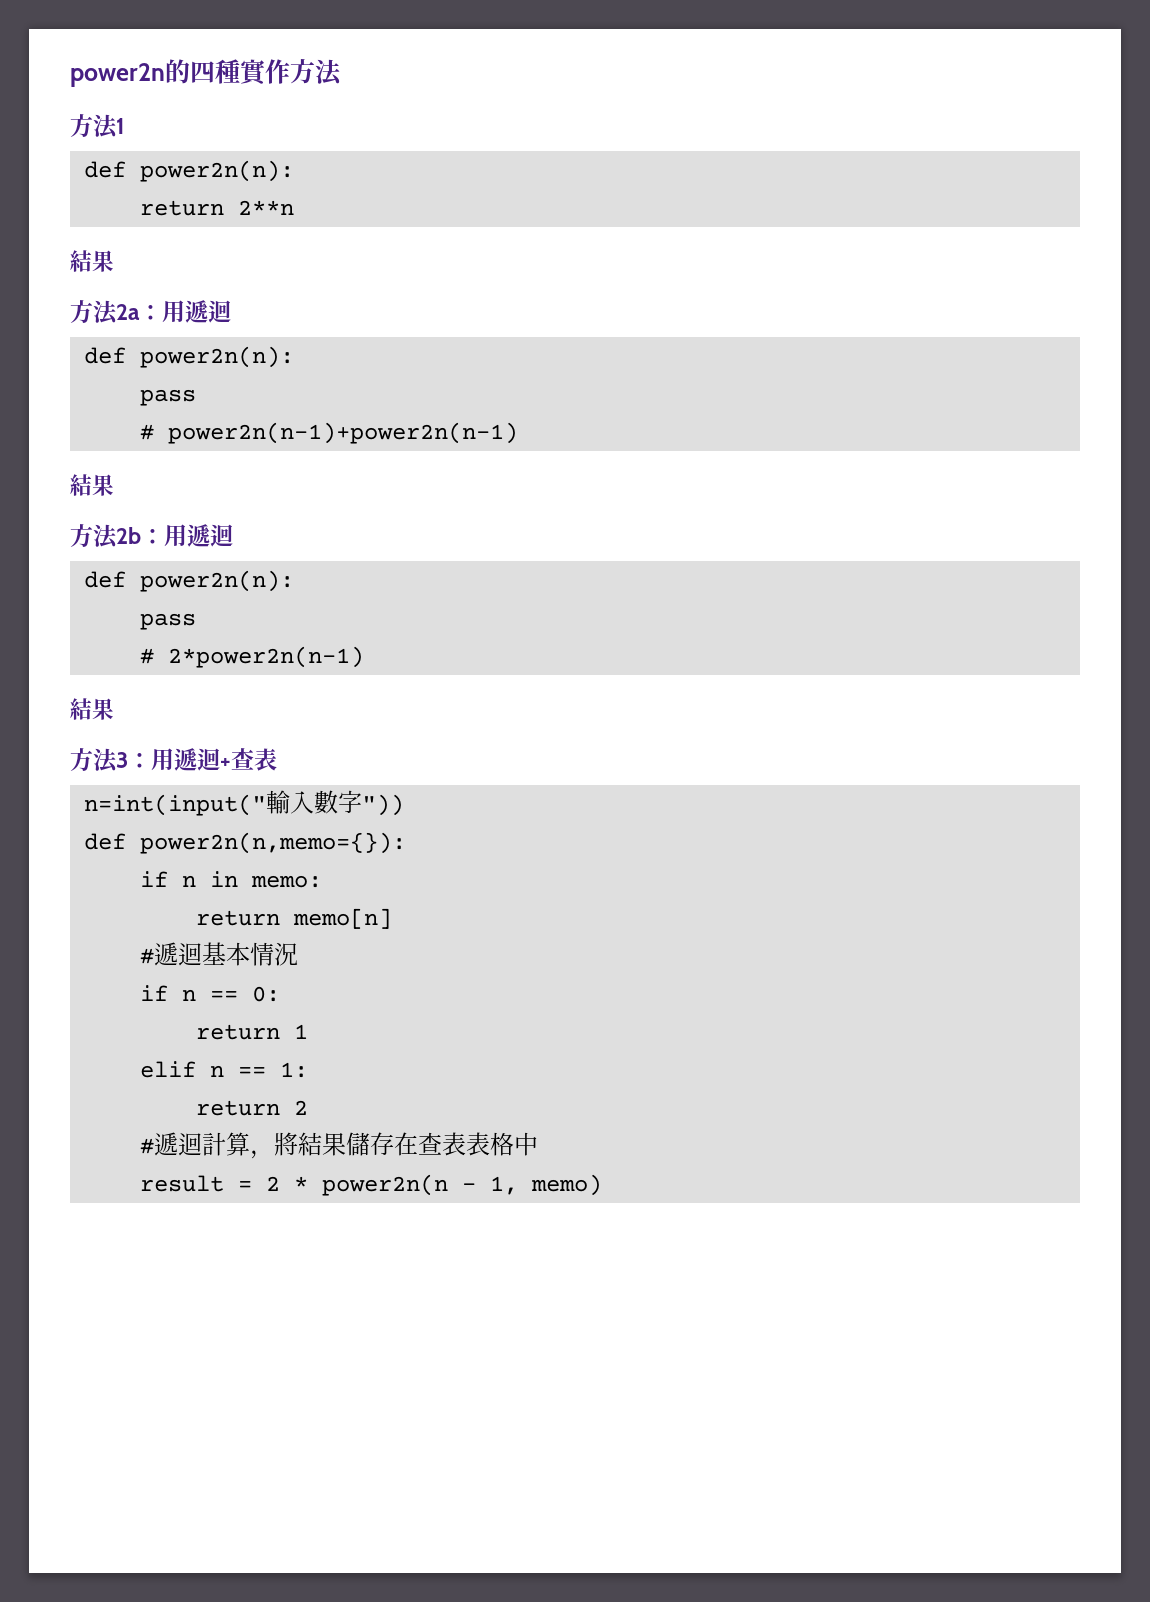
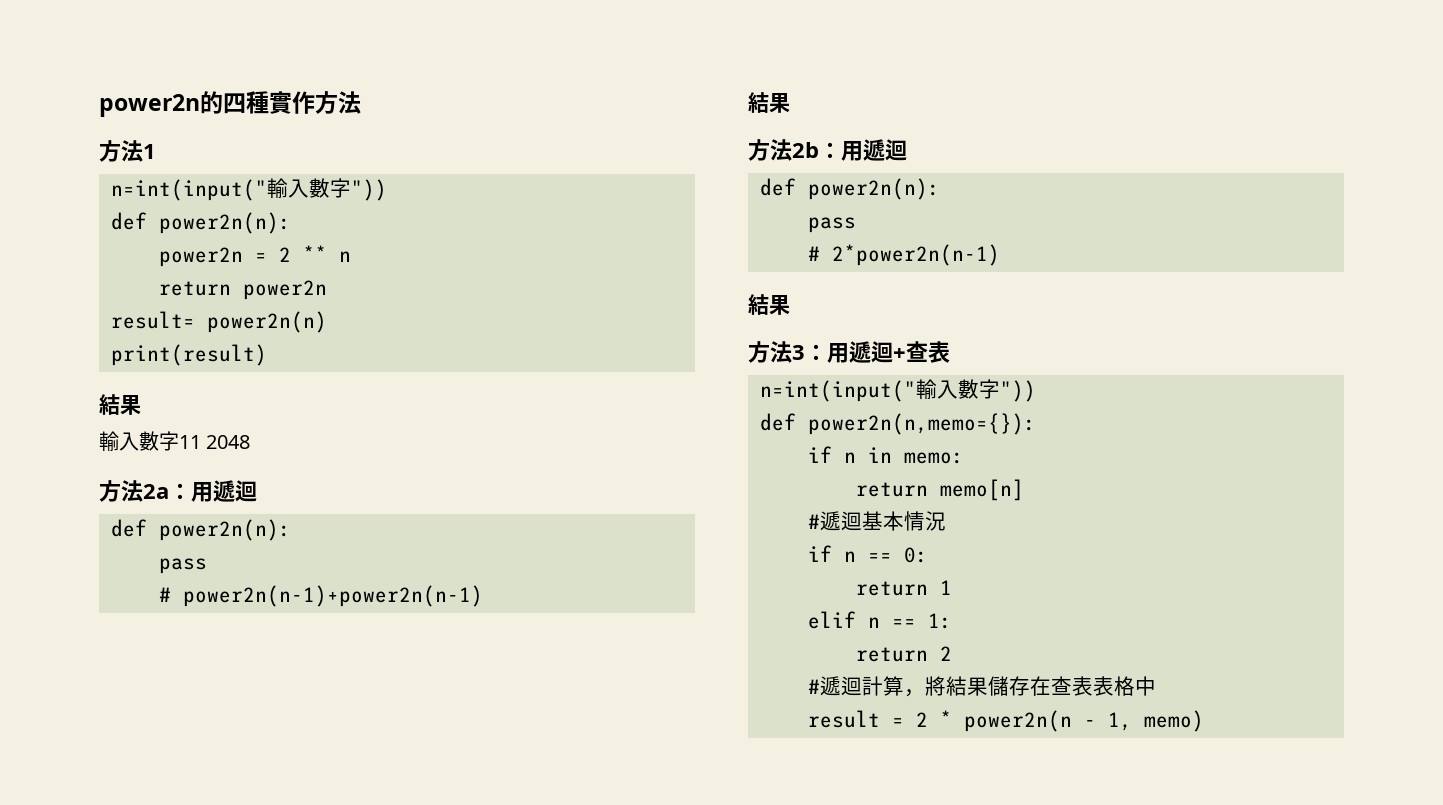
  方法1
+ n=int(input("輸入數字"))
  def power2n(n):
- return 2**n
+ power2n = 2 ** n
+ return power2n
+ result= power2n(n)
+ print(result)
  結果
+ 輸入數字11 2048

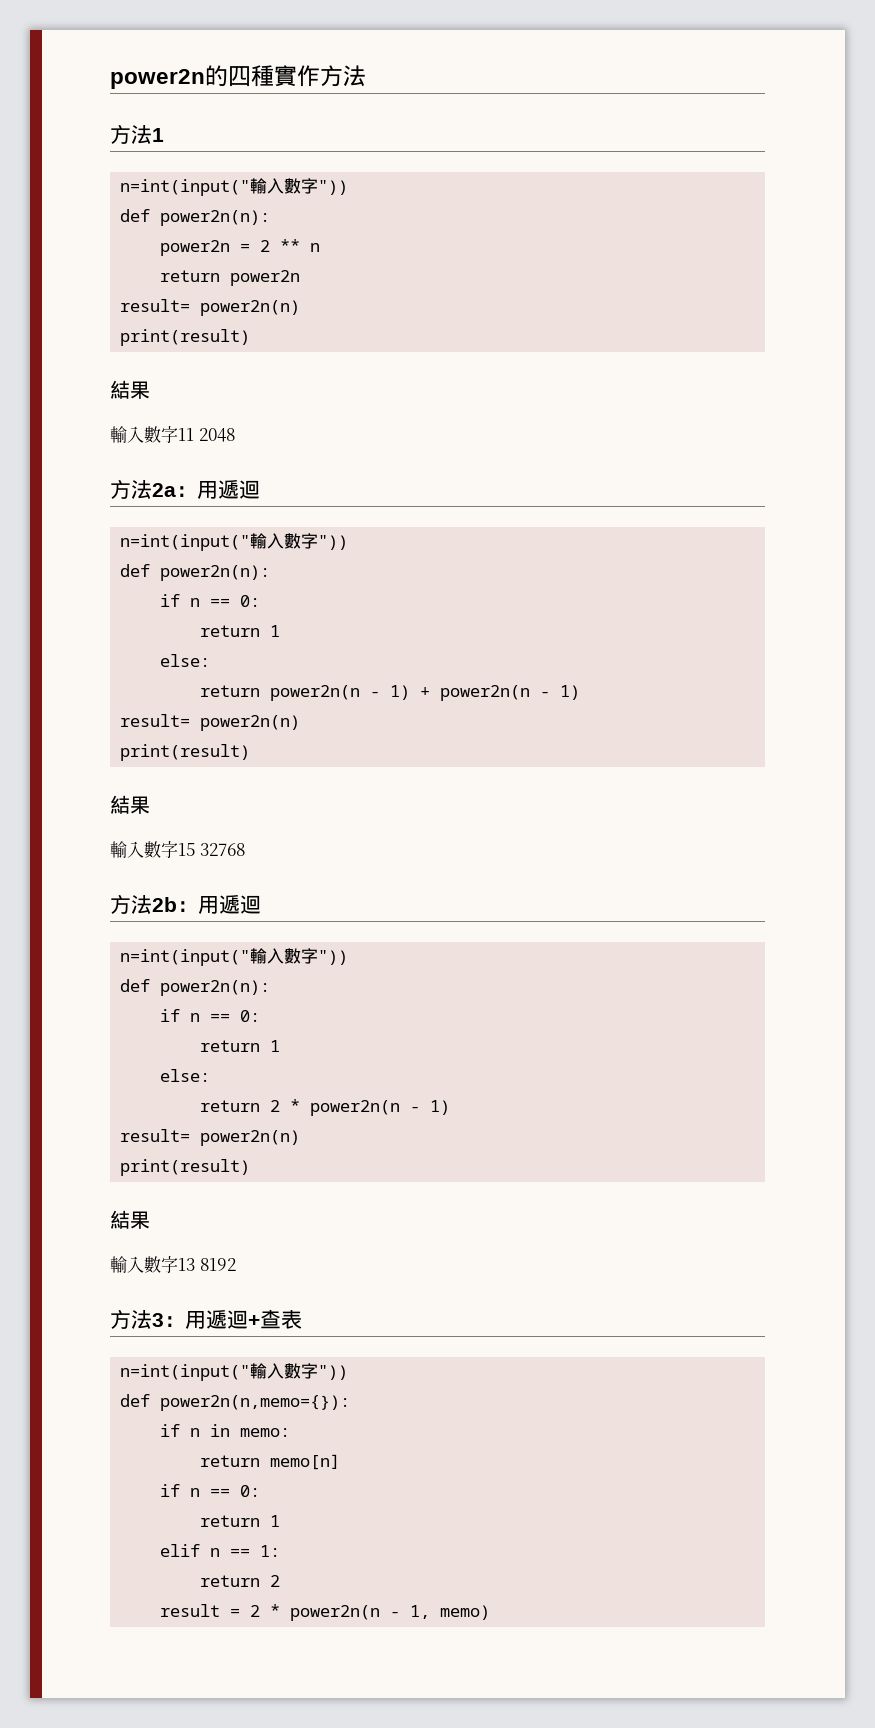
  方法2a：用遞迴
+ n=int(input("輸入數字"))
  def power2n(n):
- pass
- # power2n(n-1)+power2n(n-1)
+ if n == 0:
+ return 1
+ else:
+ return power2n(n - 1) + power2n(n - 1)
+ result= power2n(n)
+ print(result)
  結果
+ 輸入數字15 32768
  方法2b：用遞迴
+ n=int(input("輸入數字"))
  def power2n(n):
- pass
- # 2*power2n(n-1)
+ if n == 0:
+ return 1
+ else:
+ return 2 * power2n(n - 1)
+ result= power2n(n)
+ print(result)
  結果
+ 輸入數字13 8192
- #遞迴基本情況
- #遞迴計算，將結果儲存在查表表格中

